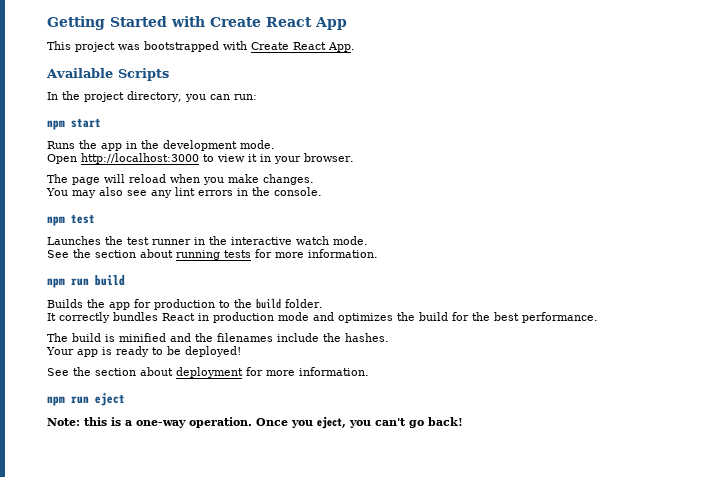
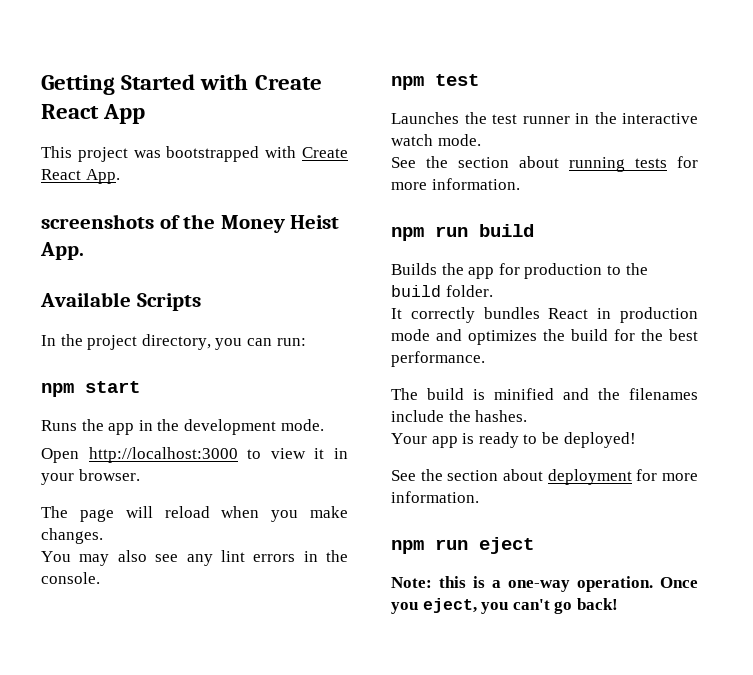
+ screenshots of the Money Heist App.

